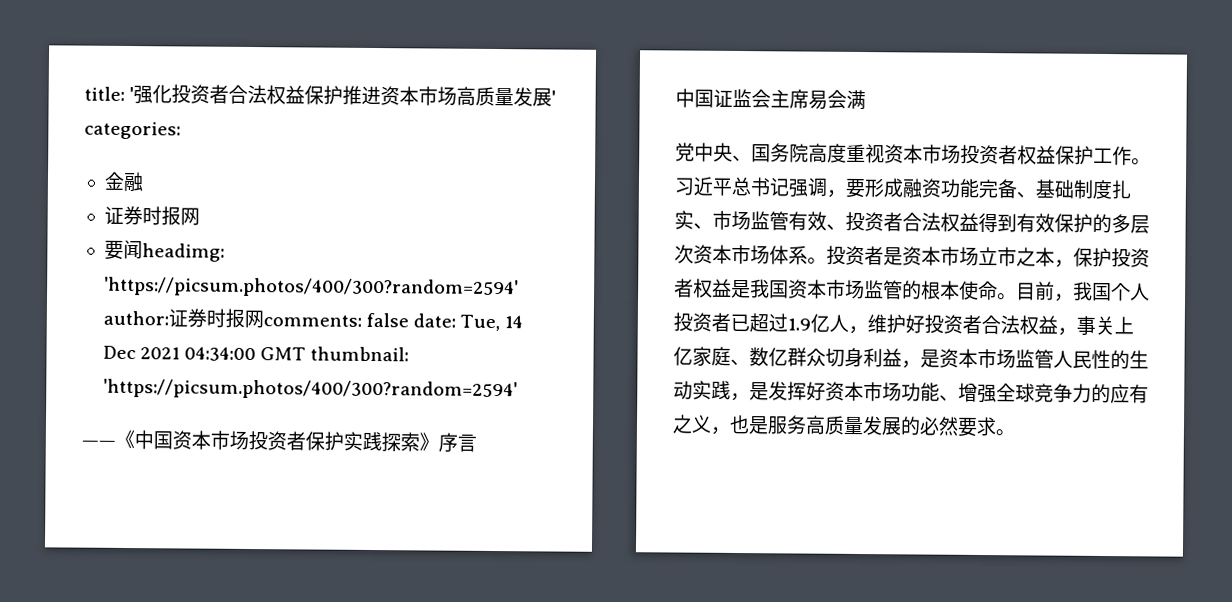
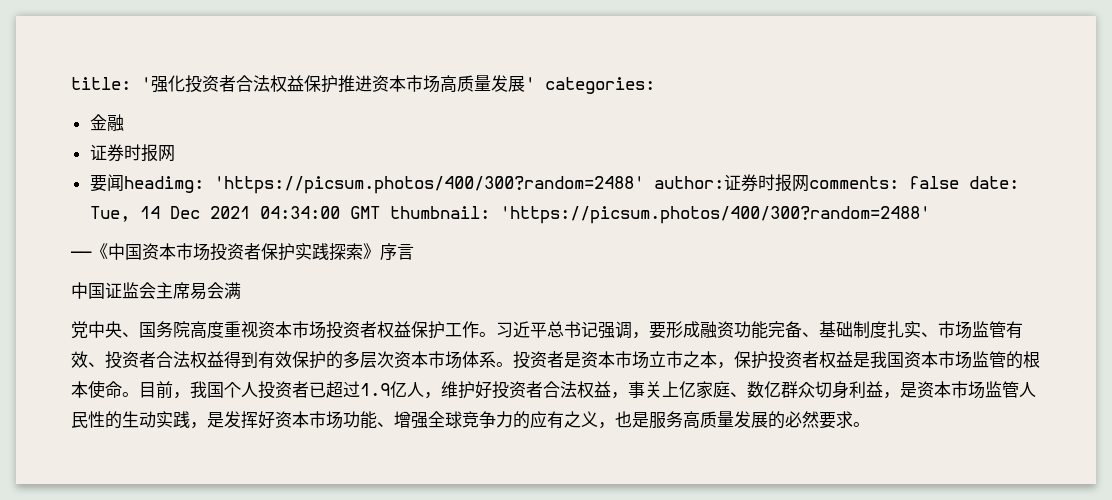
- 要闻headimg: 'https://picsum.photos/400/300?random=2594' author:证券时报网comments: false date: Tue, 14 Dec 2021 04:34:00 GMT thumbnail: 'https://picsum.photos/400/300?random=2594'
+ 要闻headimg: 'https://picsum.photos/400/300?random=2488' author:证券时报网comments: false date: Tue, 14 Dec 2021 04:34:00 GMT thumbnail: 'https://picsum.photos/400/300?random=2488'

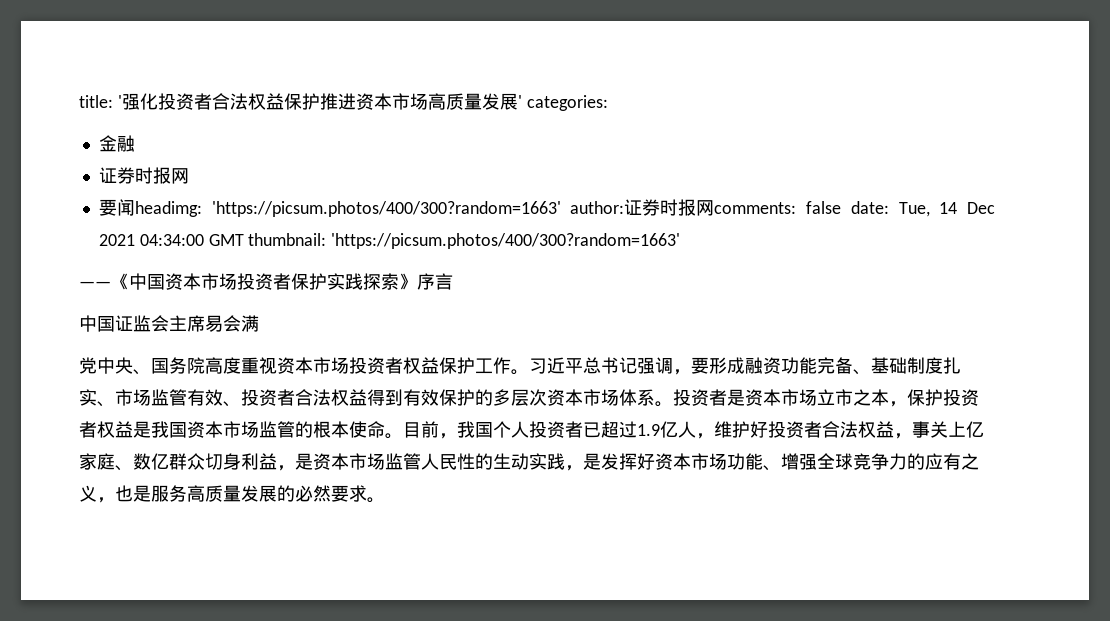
- 要闻headimg: 'https://picsum.photos/400/300?random=2488' author:证券时报网comments: false date: Tue, 14 Dec 2021 04:34:00 GMT thumbnail: 'https://picsum.photos/400/300?random=2488'
+ 要闻headimg: 'https://picsum.photos/400/300?random=1663' author:证券时报网comments: false date: Tue, 14 Dec 2021 04:34:00 GMT thumbnail: 'https://picsum.photos/400/300?random=1663'

